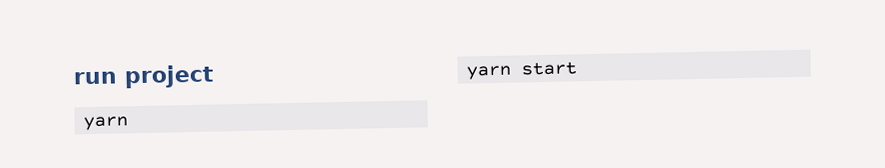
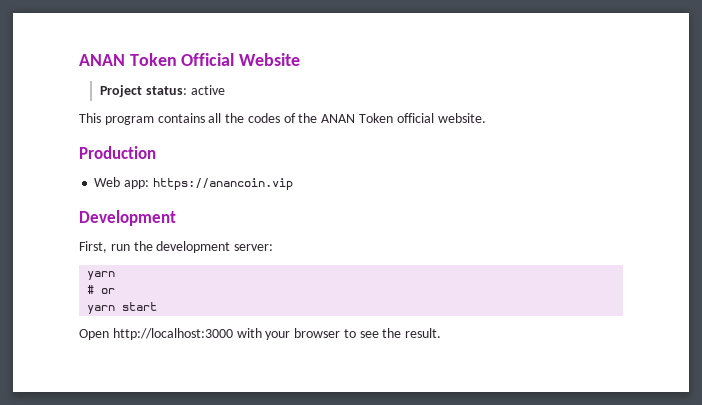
- run project
+ ANAN Token Official Website
+ Project status: active
+ This program contains all the codes of the ANAN Token official website.
+ Production
+ Web app: https://anancoin.vip
+ Development
+ First, run the development server:
  yarn
+ # or
+ Open http://localhost:3000 with your browser to see the result.

